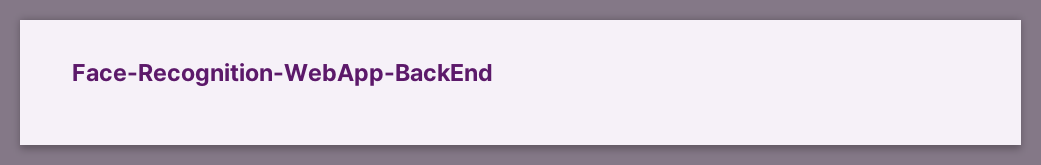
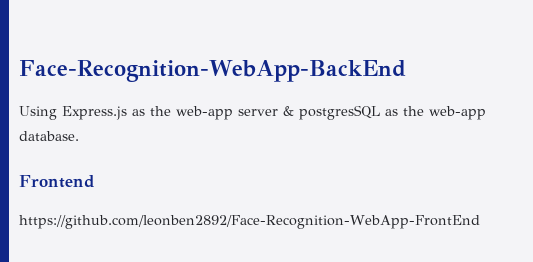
+ Using Express.js as the web-app server & postgresSQL as the web-app database.
+ Frontend
+ https://github.com/leonben2892/Face-Recognition-WebApp-FrontEnd

